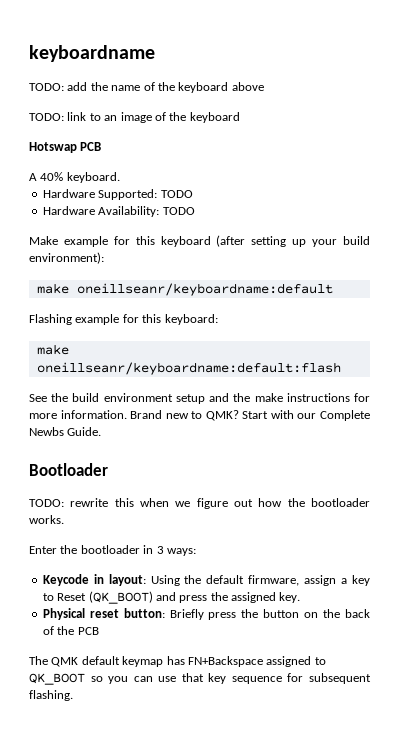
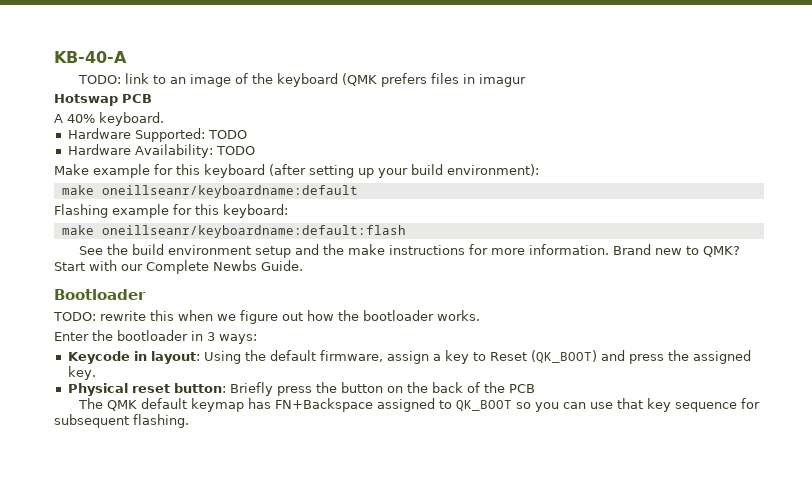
- keyboardname
- TODO: add the name of the keyboard above
+ KB-40-A
- TODO: link to an image of the keyboard
+ TODO: link to an image of the keyboard (QMK prefers files in imagur

